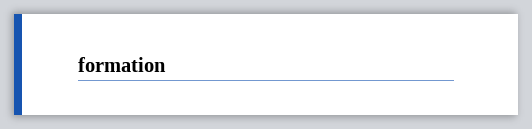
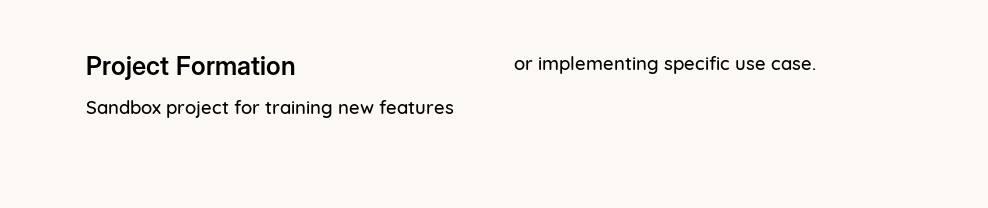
- formation
+ Project Formation
+ Sandbox project for training new features or implementing specific use case.

